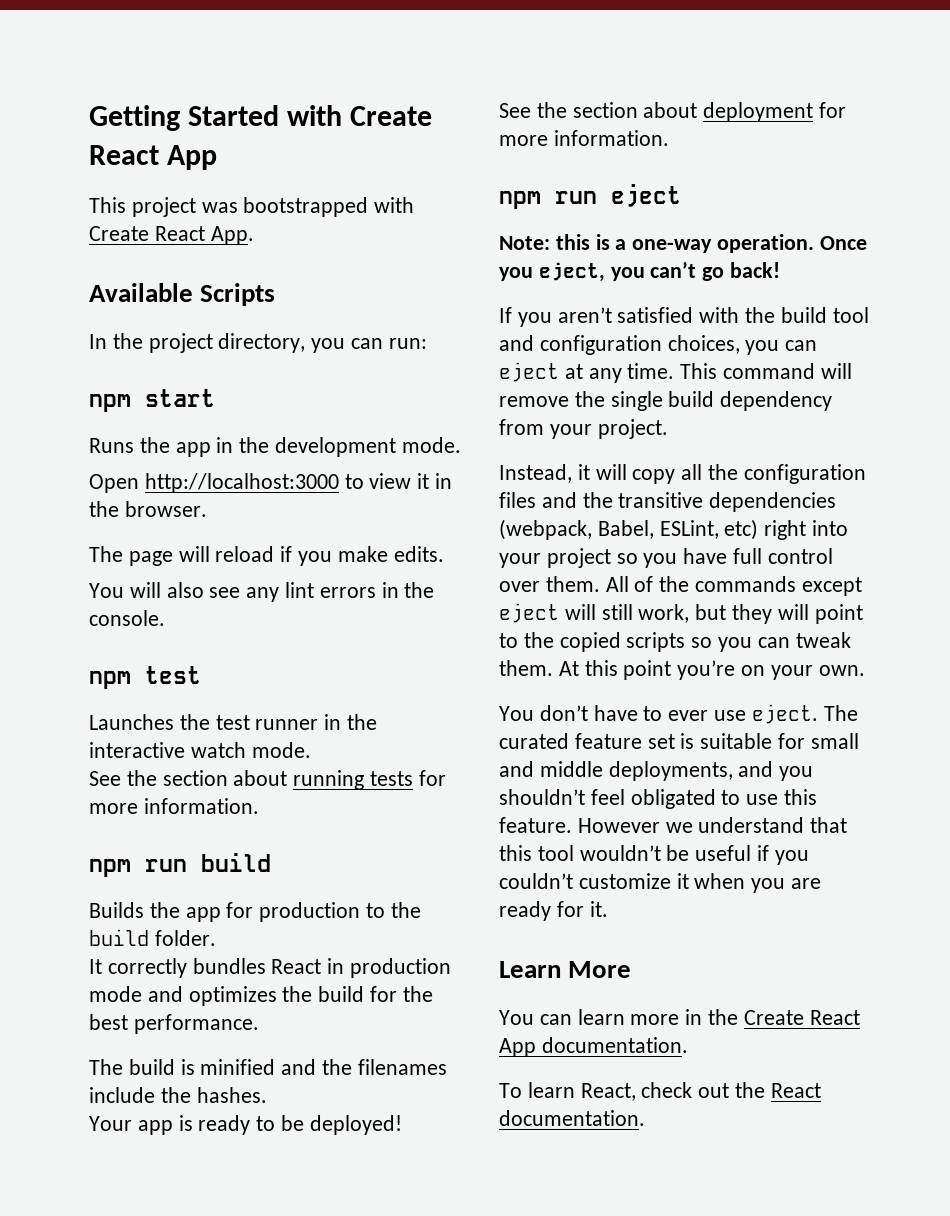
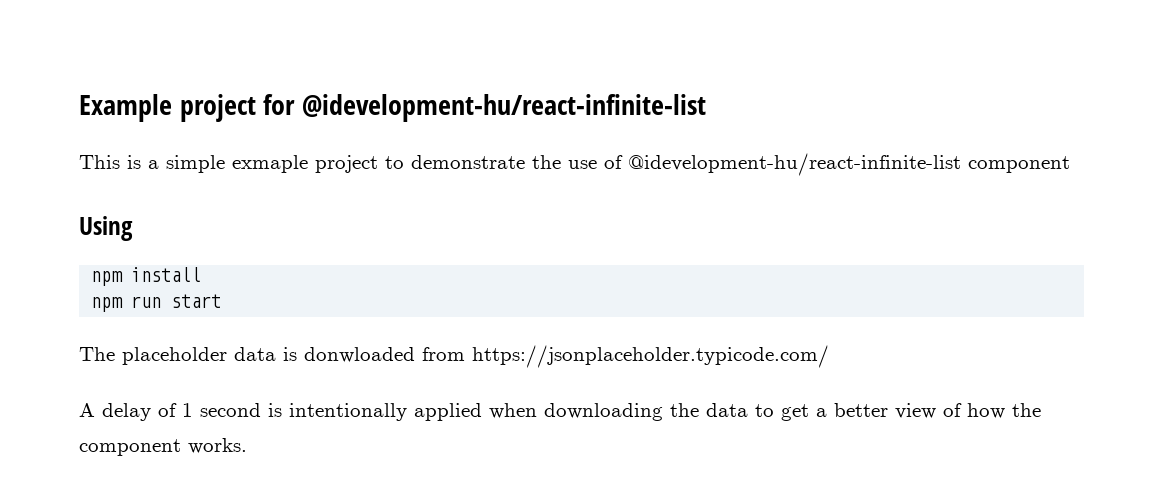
- Getting Started with Create React App
- This project was bootstrapped with Create React App.
- Available Scripts
- In the project directory, you can run:
- npm start
- Runs the app in the development mode.
- Open http://localhost:3000 to view it in the browser.
- The page will reload if you make edits.
- You will also see any lint errors in the console.
- npm test
- Launches the test runner in the interactive watch mode.
- See the section about running tests for more information.
- npm run build
- Builds the app for production to the build folder.
- It correctly bundles React in production mode and optimizes the build for the best performance.
- The build is minified and the filenames include the hashes.
- Your app is ready to be deployed!
- See the section about deployment for more information.
- npm run eject
- Note: this is a one-way operation. Once you eject, you can’t go back!
- If you aren’t satisfied with the build tool and configuration choices, you can eject at any time. This command will remove the single build dependency from your project.
- Instead, it will copy all the configuration files and the transitive dependencies (webpack, Babel, ESLint, etc) right into your project so you have full control over them. All of the commands except eject will still work, but they will point to the copied scripts so you can tweak them. At this point you’re on your own.
- You don’t have to ever use eject. The curated feature set is suitable for small and middle deployments, and you shouldn’t feel obligated to use this feature. However we understand that this tool wouldn’t be useful if you couldn’t customize it when you are ready for it.
- Learn More
- You can learn more in the Create React App documentation.
- To learn React, check out the React documentation.
+ Example project for @idevelopment-hu/react-infinite-list
+ This is a simple exmaple project to demonstrate the use of @idevelopment-hu/react-infinite-list component
+ Using
+ npm install
+ npm run start
+ The placeholder data is donwloaded from https://jsonplaceholder.typicode.com/
+ A delay of 1 second is intentionally applied when downloading the data to get a better view of how the component works.

